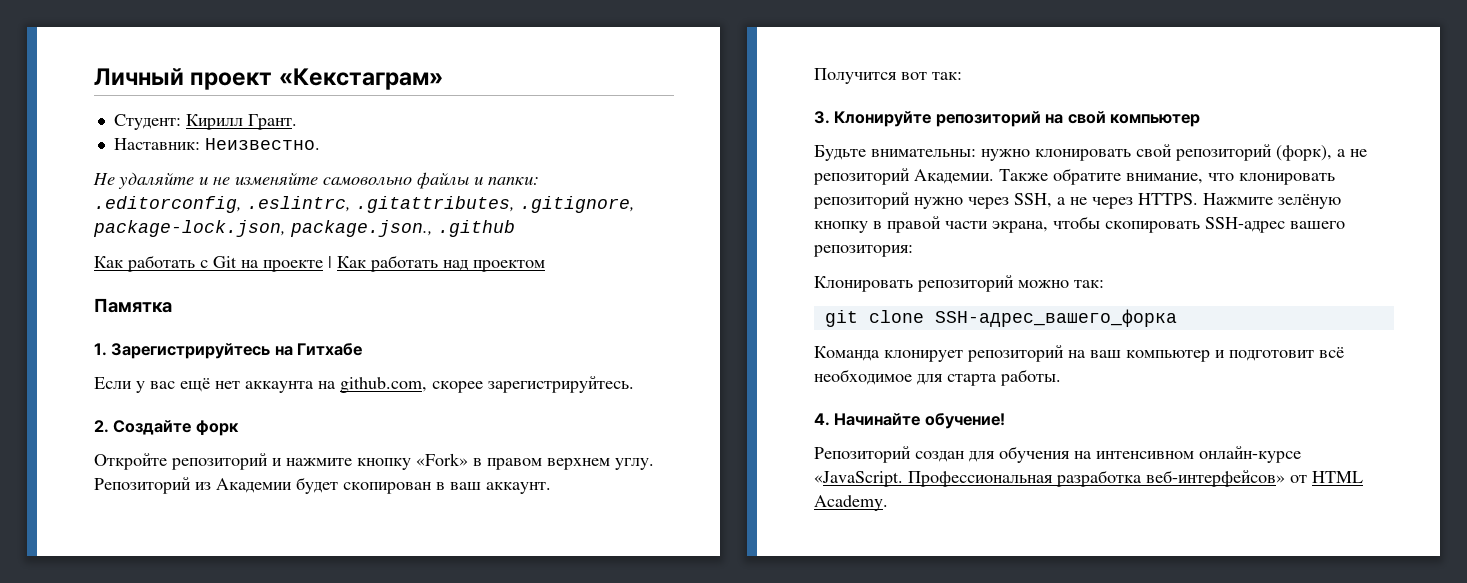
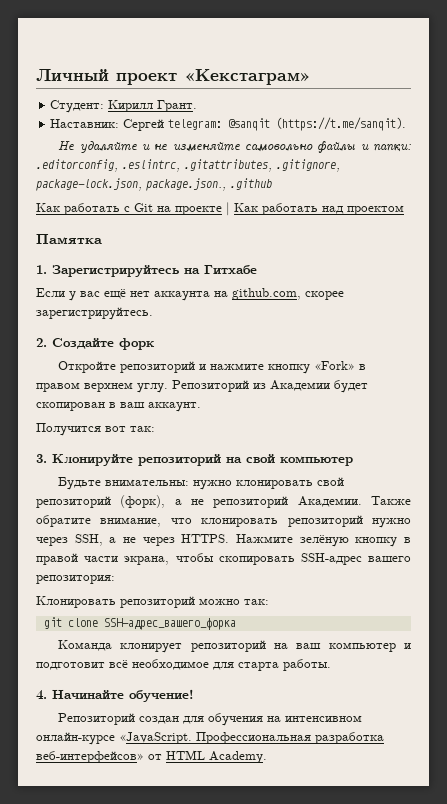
- Наставник: Неизвестно.
+ Наставник: Сергей telegram: @sanqit (https://t.me/sanqit).

